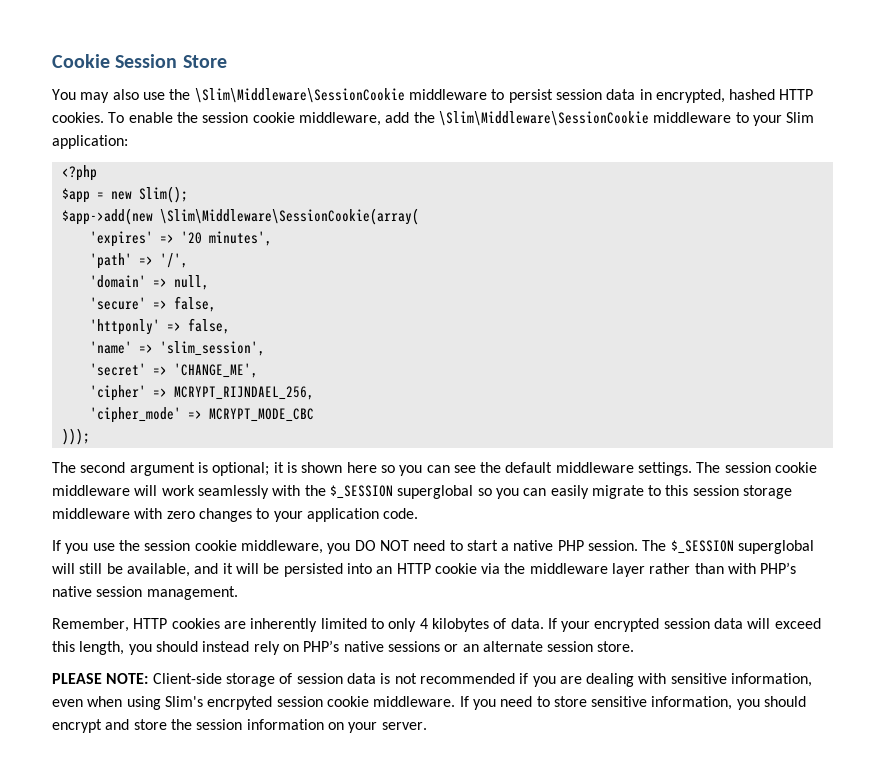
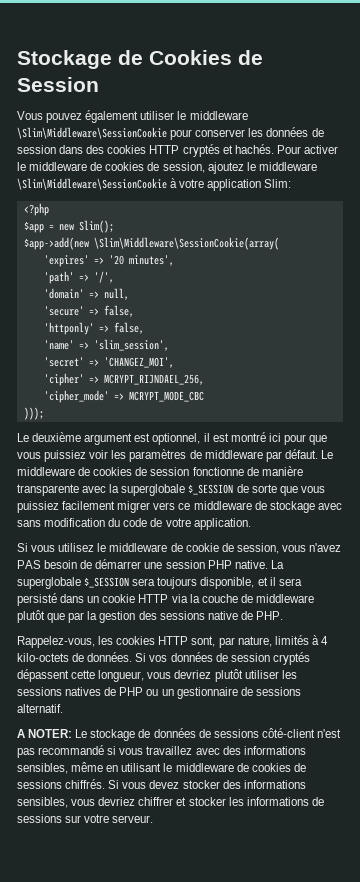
- Cookie Session Store
- You may also use the \Slim\Middleware\SessionCookie middleware to persist session data in encrypted, hashed HTTP cookies. To enable the session cookie middleware, add the \Slim\Middleware\SessionCookie middleware to your Slim application:
+ Stockage de Cookies de Session
+ Vous pouvez également utiliser le middleware \Slim\Middleware\SessionCookie pour conserver les données de session dans des cookies HTTP cryptés et hachés. Pour activer le middleware de cookies de session, ajoutez le middleware \Slim\Middleware\SessionCookie à votre application Slim:
- 'secret' => 'CHANGE_ME',
+ 'secret' => 'CHANGEZ_MOI',
- The second argument is optional; it is shown here so you can see the default middleware settings. The session cookie middleware will work seamlessly with the $_SESSION superglobal so you can easily migrate to this session storage middleware with zero changes to your application code.
- If you use the session cookie middleware, you DO NOT need to start a native PHP session. The $_SESSION superglobal will still be available, and it will be persisted into an HTTP cookie via the middleware layer rather than with PHP’s native session management.
- Remember, HTTP cookies are inherently limited to only 4 kilobytes of data. If your encrypted session data will exceed this length, you should instead rely on PHP’s native sessions or an alternate session store.
- PLEASE NOTE: Client-side storage of session data is not recommended if you are dealing with sensitive information, even when using Slim's encrpyted session cookie middleware. If you need to store sensitive information, you should encrypt and store the session information on your server.
+ Le deuxième argument est optionnel, il est montré ici pour que vous puissiez voir les paramètres de middleware par défaut. Le middleware de cookies de session fonctionne de manière transparente avec la superglobale $_SESSION de sorte que vous puissiez facilement migrer vers ce middleware de stockage avec sans modification du code de votre application.
+ Si vous utilisez le middleware de cookie de session, vous n'avez PAS besoin de démarrer une session PHP native. La superglobale $_SESSION sera toujours disponible, et il sera persisté dans un cookie HTTP via la couche de middleware plutôt que par la gestion des sessions native de PHP.
+ Rappelez-vous, les cookies HTTP sont, par nature, limités à 4 kilo-octets de données. Si vos données de session cryptés dépassent cette longueur, vous devriez plutôt utiliser les sessions natives de PHP ou un gestionnaire de sessions alternatif.
+ A NOTER: Le stockage de données de sessions côté-client n'est pas recommandé si vous travaillez avec des informations sensibles, même en utilisant le middleware de cookies de sessions chiffrés. Si vous devez stocker des informations sensibles, vous devriez chiffrer et stocker les informations de sessions sur votre serveur.

